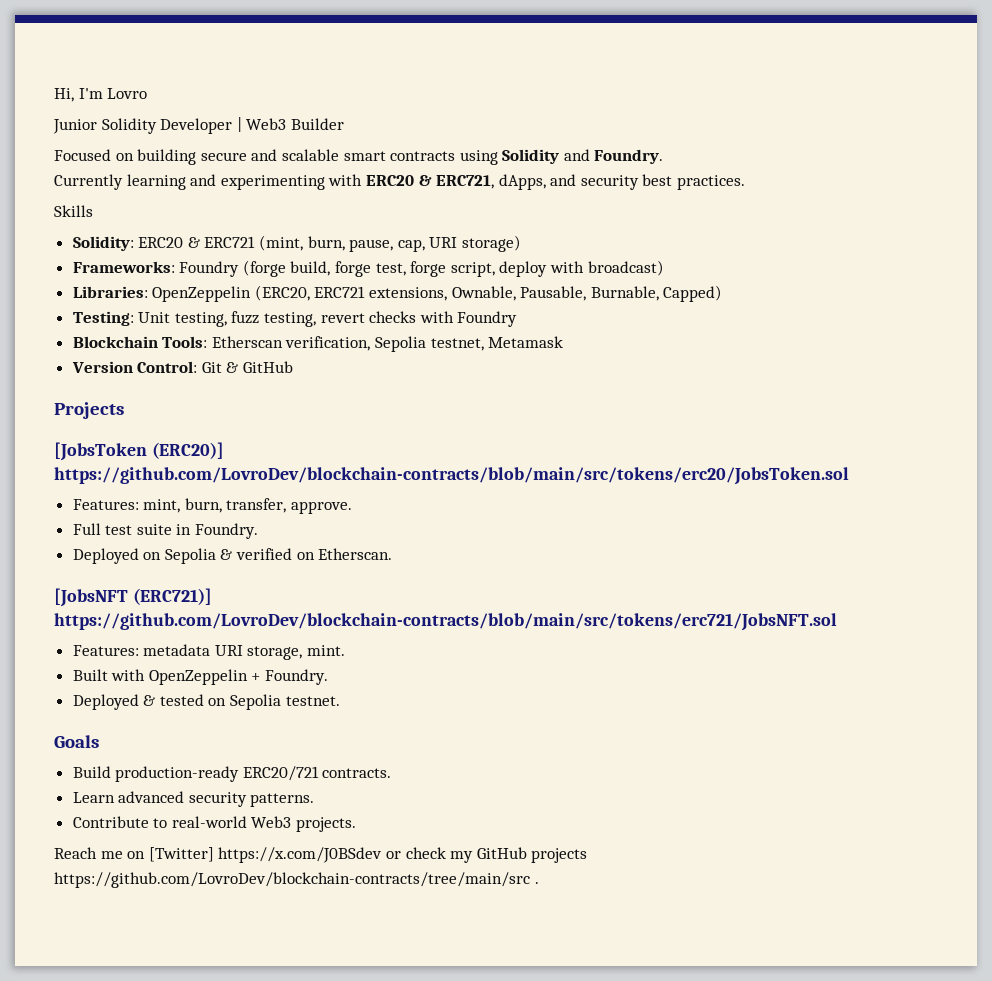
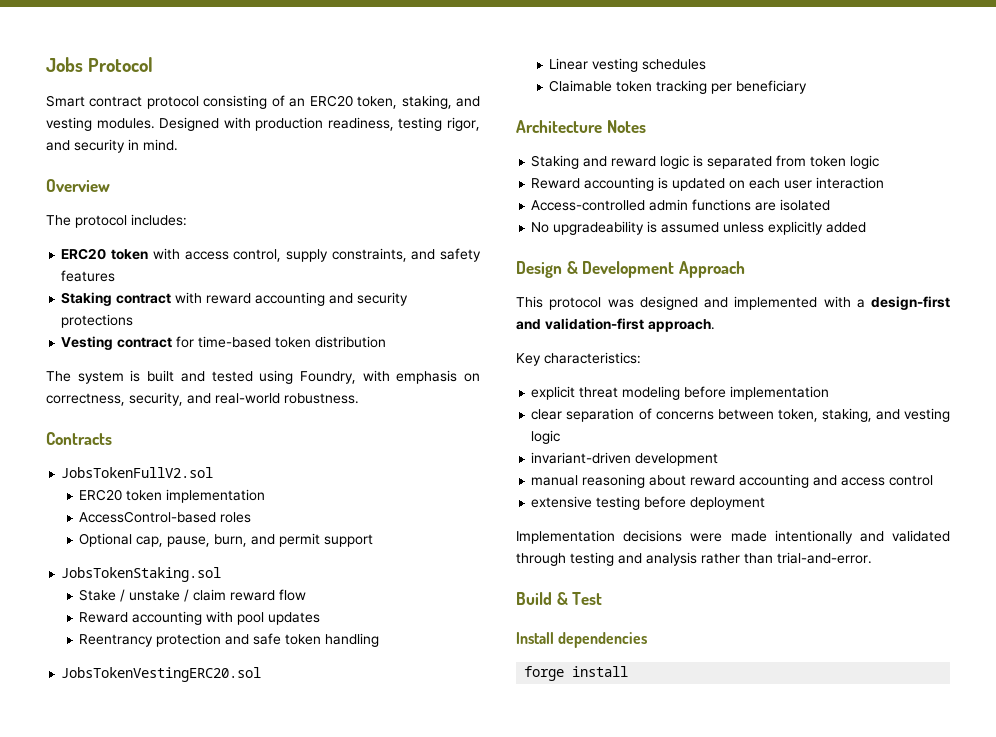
- Hi, I'm Lovro
- Junior Solidity Developer | Web3 Builder
- Focused on building secure and scalable smart contracts using Solidity and Foundry.
- Currently learning and experimenting with ERC20 & ERC721, dApps, and security best practices.
- Skills
- Solidity: ERC20 & ERC721 (mint, burn, pause, cap, URI storage)
- Frameworks: Foundry (forge build, forge test, forge script, deploy with broadcast)
- Libraries: OpenZeppelin (ERC20, ERC721 extensions, Ownable, Pausable, Burnable, Capped)
- Testing: Unit testing, fuzz testing, revert checks with Foundry
- Blockchain Tools: Etherscan verification, Sepolia testnet, Metamask
- Version Control: Git & GitHub
- Projects
- [JobsToken (ERC20)] https://github.com/LovroDev/blockchain-contracts/blob/main/src/tokens/erc20/JobsToken.sol
- Features: mint, burn, transfer, approve.
- Full test suite in Foundry.
- Deployed on Sepolia & verified on Etherscan.
- [JobsNFT (ERC721)] https://github.com/LovroDev/blockchain-contracts/blob/main/src/tokens/erc721/JobsNFT.sol
- Features: metadata URI storage, mint.
- Built with OpenZeppelin + Foundry.
- Deployed & tested on Sepolia testnet.
- Goals
- Build production-ready ERC20/721 contracts.
- Learn advanced security patterns.
- Contribute to real-world Web3 projects.
- Reach me on [Twitter] https://x.com/J0BSdev or check my GitHub projects https://github.com/LovroDev/blockchain-contracts/tree/main/src .
+ Jobs Protocol
+ Smart contract protocol consisting of an ERC20 token, staking, and vesting modules. Designed with production readiness, testing rigor, and security in mind.
+ Overview
+ The protocol includes:
+ ERC20 token with access control, supply constraints, and safety features
+ Staking contract with reward accounting and security protections
+ Vesting contract for time-based token distribution
+ The system is built and tested using Foundry, with emphasis on correctness, security, and real-world robustness.
+ Contracts
+ JobsTokenFullV2.sol
+ ERC20 token implementation
+ AccessControl-based roles
+ Optional cap, pause, burn, and permit support
+ JobsTokenStaking.sol
+ Stake / unstake / claim reward flow
+ Reward accounting with pool updates
+ Reentrancy protection and safe token handling
+ JobsTokenVestingERC20.sol
+ Linear vesting schedules
+ Claimable token tracking per beneficiary
+ Architecture Notes
+ Staking and reward logic is separated from token logic
+ Reward accounting is updated on each user interaction
+ Access-controlled admin functions are isolated
+ No upgradeability is assumed unless explicitly added
+ Design & Development Approach
+ This protocol was designed and implemented with a design-first and validation-first approach.
+ Key characteristics:
+ explicit threat modeling before implementation
+ clear separation of concerns between token, staking, and vesting logic
+ invariant-driven development
+ manual reasoning about reward accounting and access control
+ extensive testing before deployment
+ Implementation decisions were made intentionally and validated through testing and analysis rather than trial-and-error.
+ Build & Test
+ Install dependencies
+ forge install

